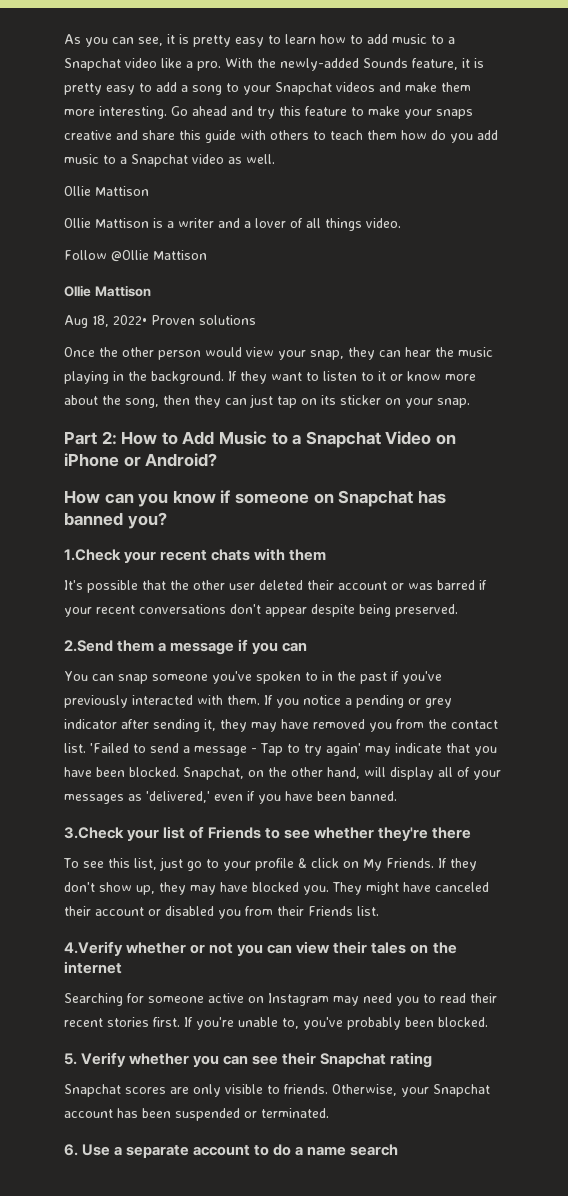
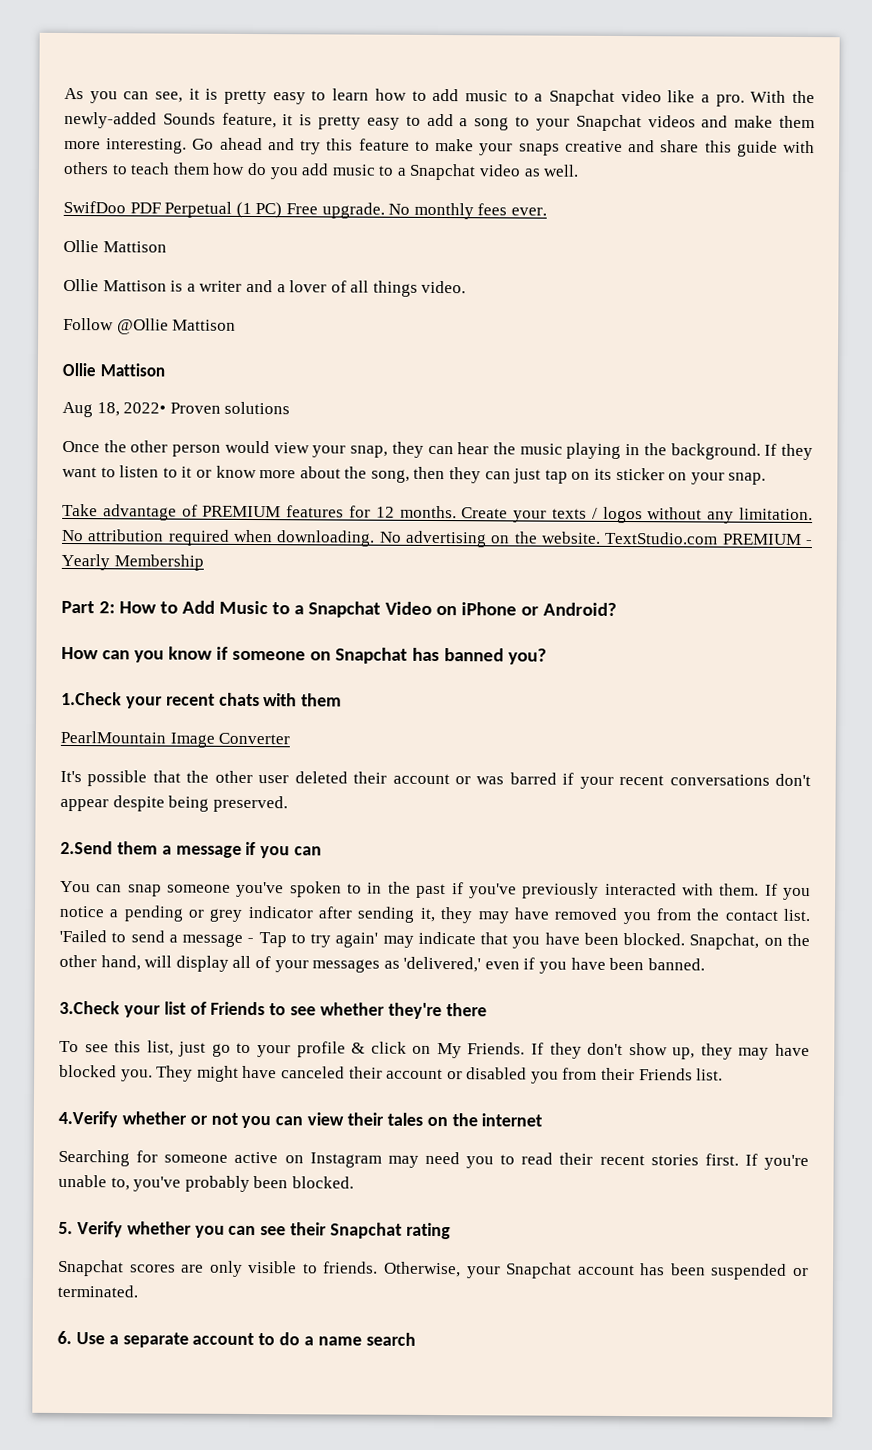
+ SwifDoo PDF Perpetual (1 PC) Free upgrade. No monthly fees ever.
+ Take advantage of PREMIUM features for 12 months. Create your texts / logos without any limitation. No attribution required when downloading. No advertising on the website. TextStudio.com PREMIUM - Yearly Membership
+ PearlMountain Image Converter

